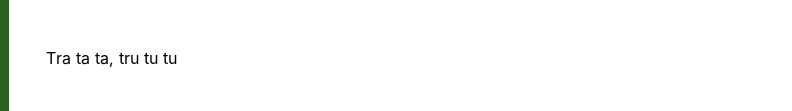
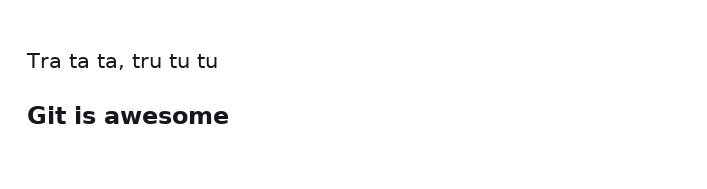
+ Git is awesome

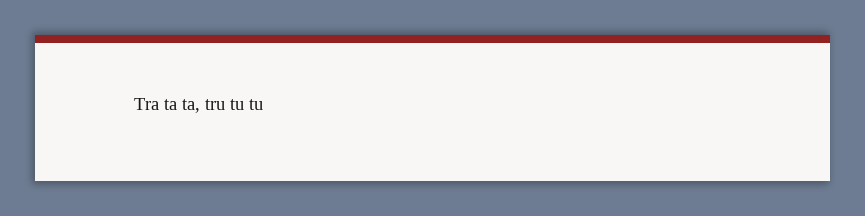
- Git is awesome

